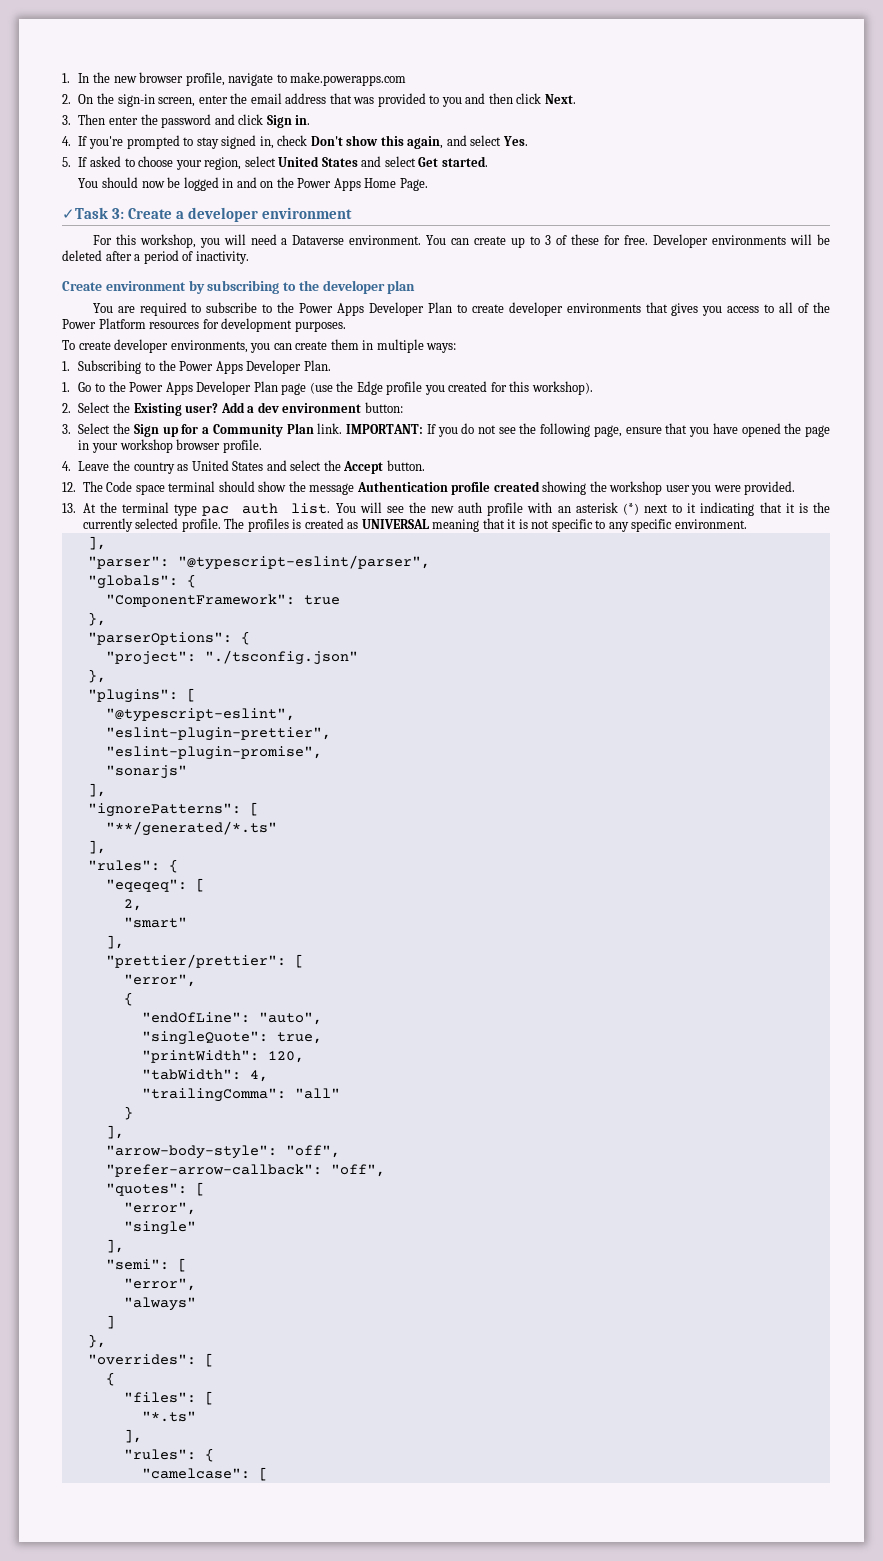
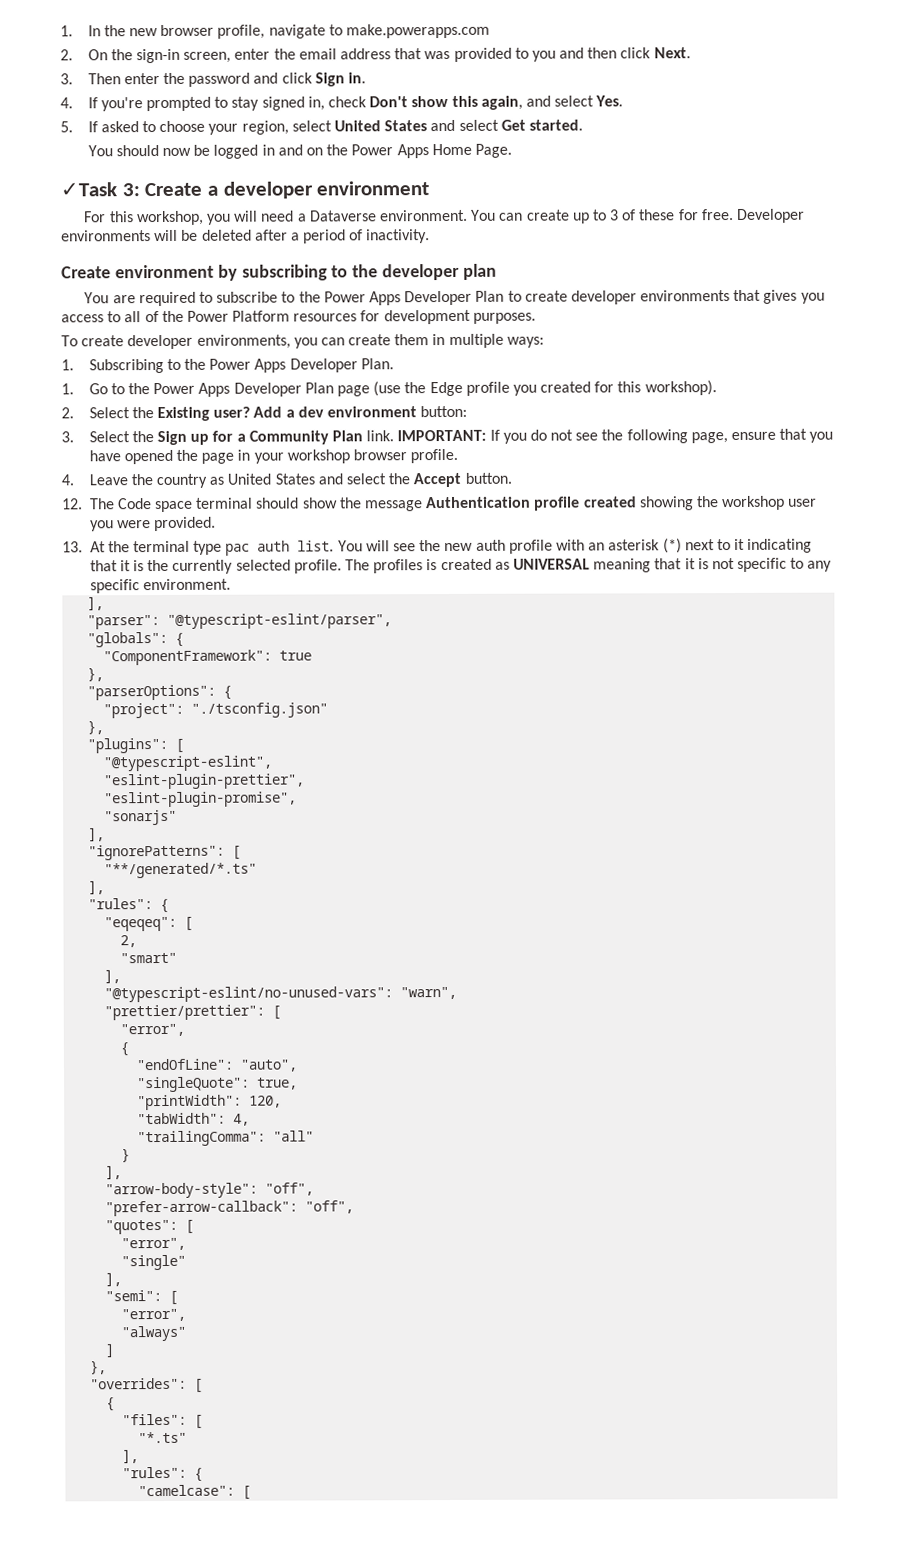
+ "@typescript-eslint/no-unused-vars": "warn",

